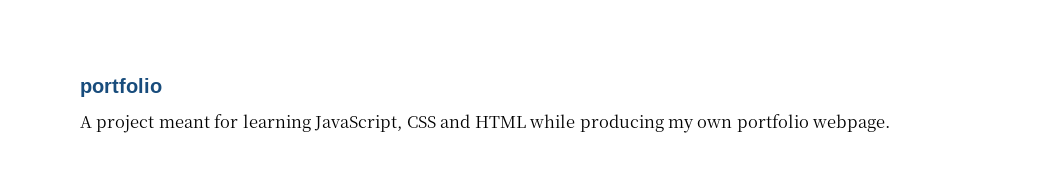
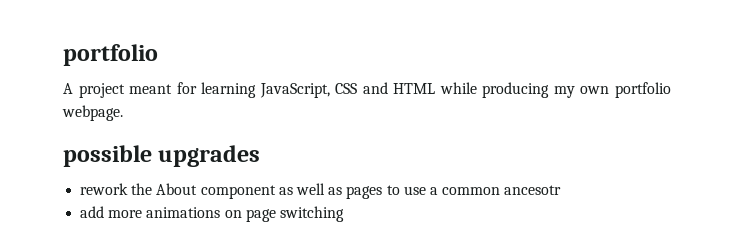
+ possible upgrades
+ rework the About component as well as pages to use a common ancesotr
+ add more animations on page switching

